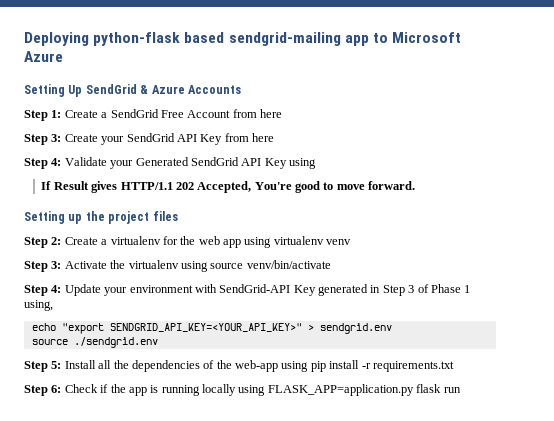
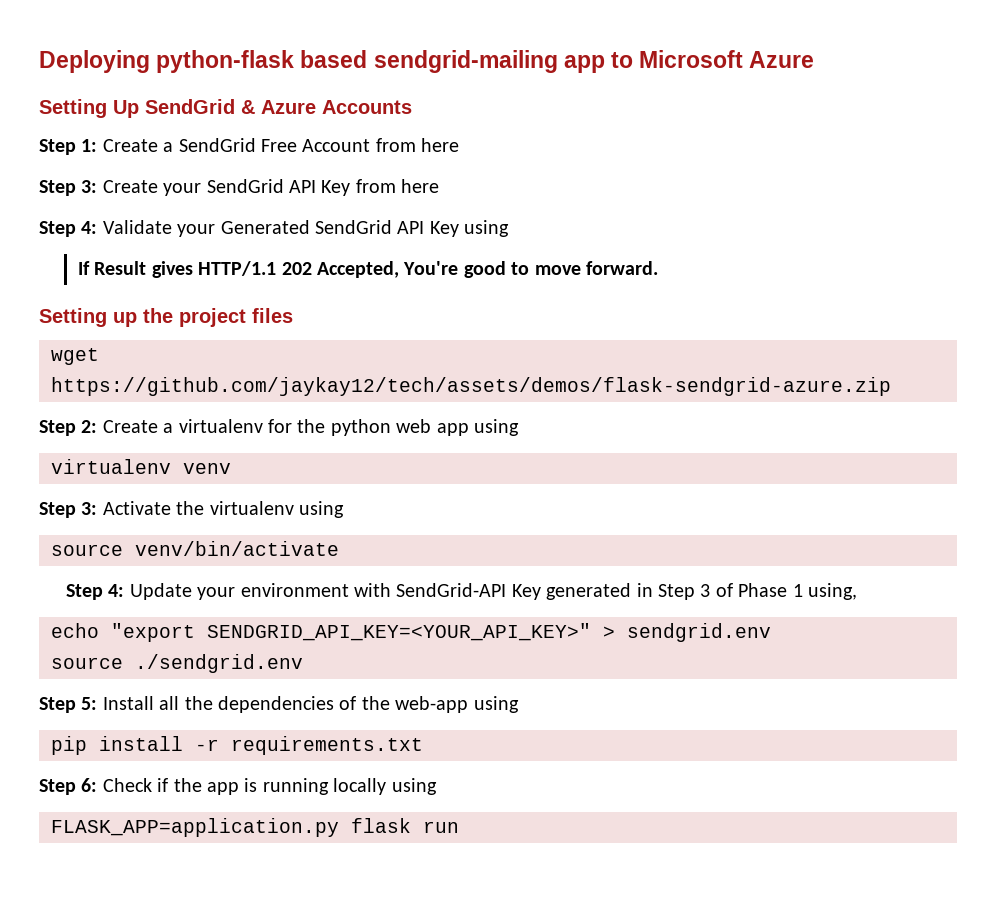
+ wget https://github.com/jaykay12/tech/assets/demos/flask-sendgrid-azure.zip
- Step 2: Create a virtualenv for the web app using virtualenv venv
+ Step 2: Create a virtualenv for the python web app using
+ virtualenv venv
- Step 3: Activate the virtualenv using source venv/bin/activate
+ Step 3: Activate the virtualenv using
+ source venv/bin/activate
- Step 5: Install all the dependencies of the web-app using pip install -r requirements.txt
+ Step 5: Install all the dependencies of the web-app using
+ pip install -r requirements.txt
- Step 6: Check if the app is running locally using FLASK_APP=application.py flask run
+ Step 6: Check if the app is running locally using
+ FLASK_APP=application.py flask run

